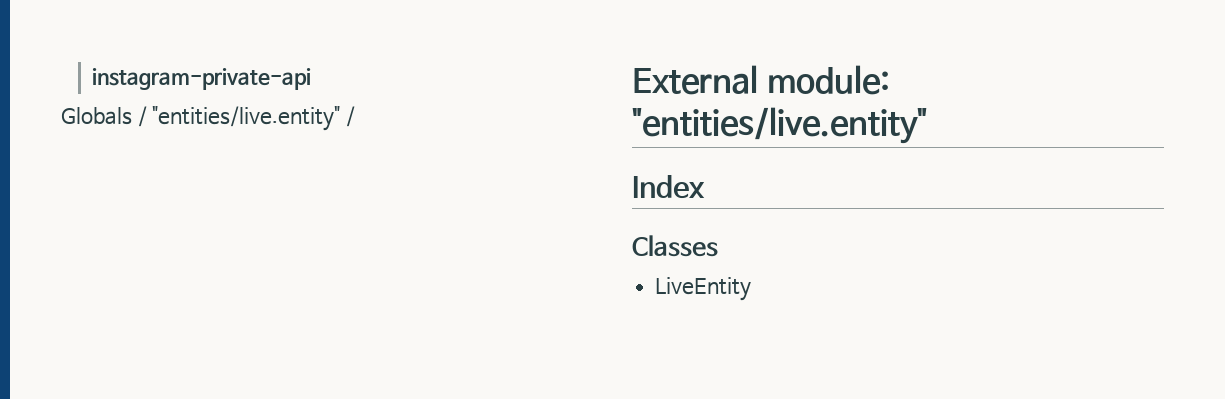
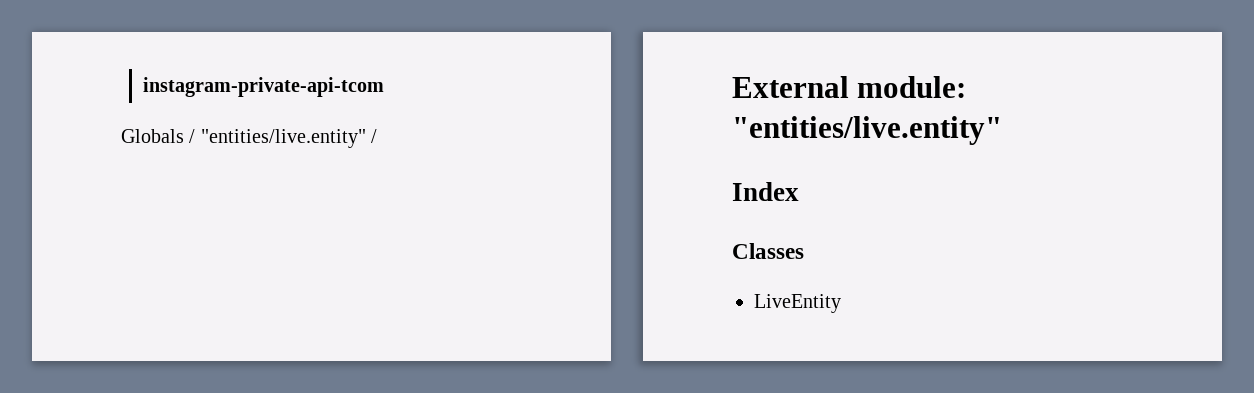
- instagram-private-api
+ instagram-private-api-tcom

